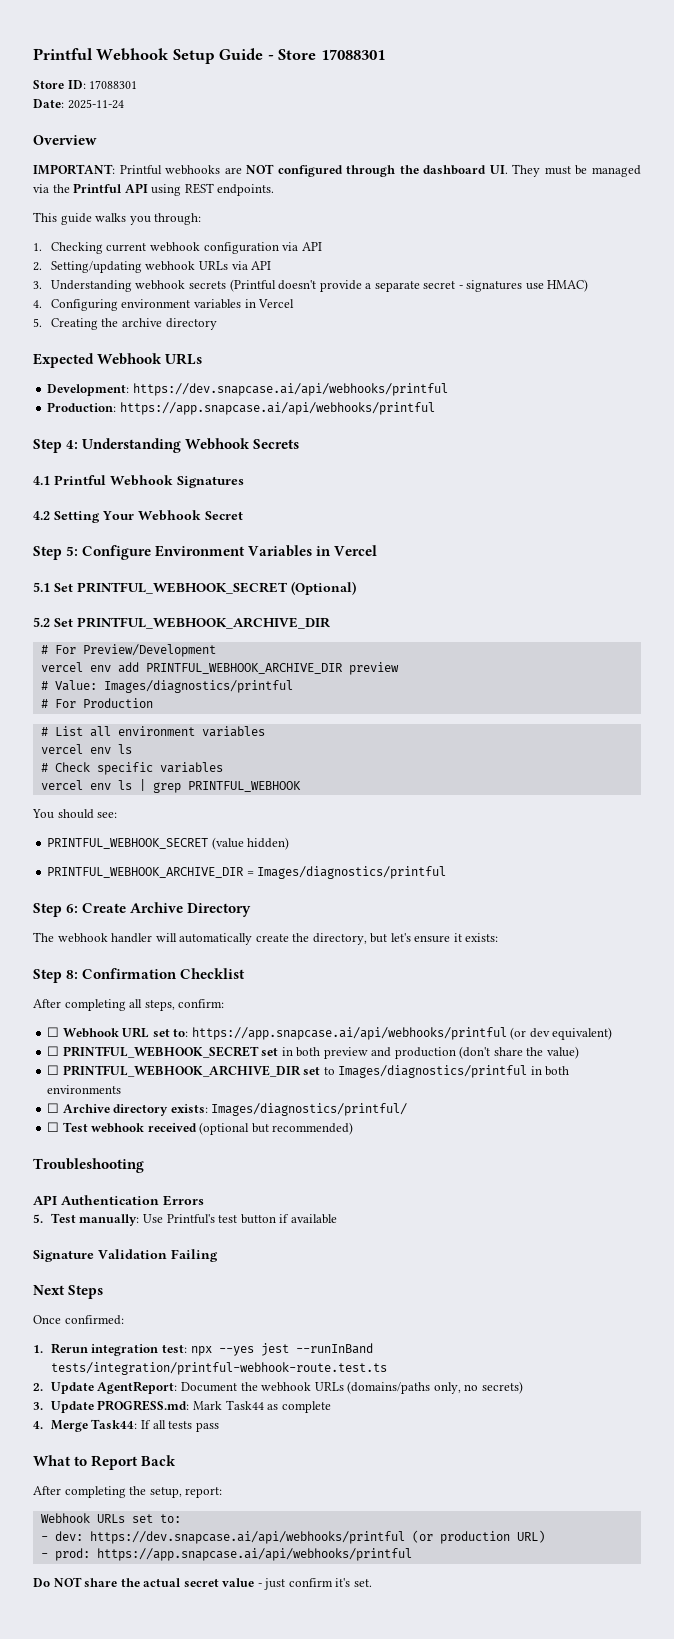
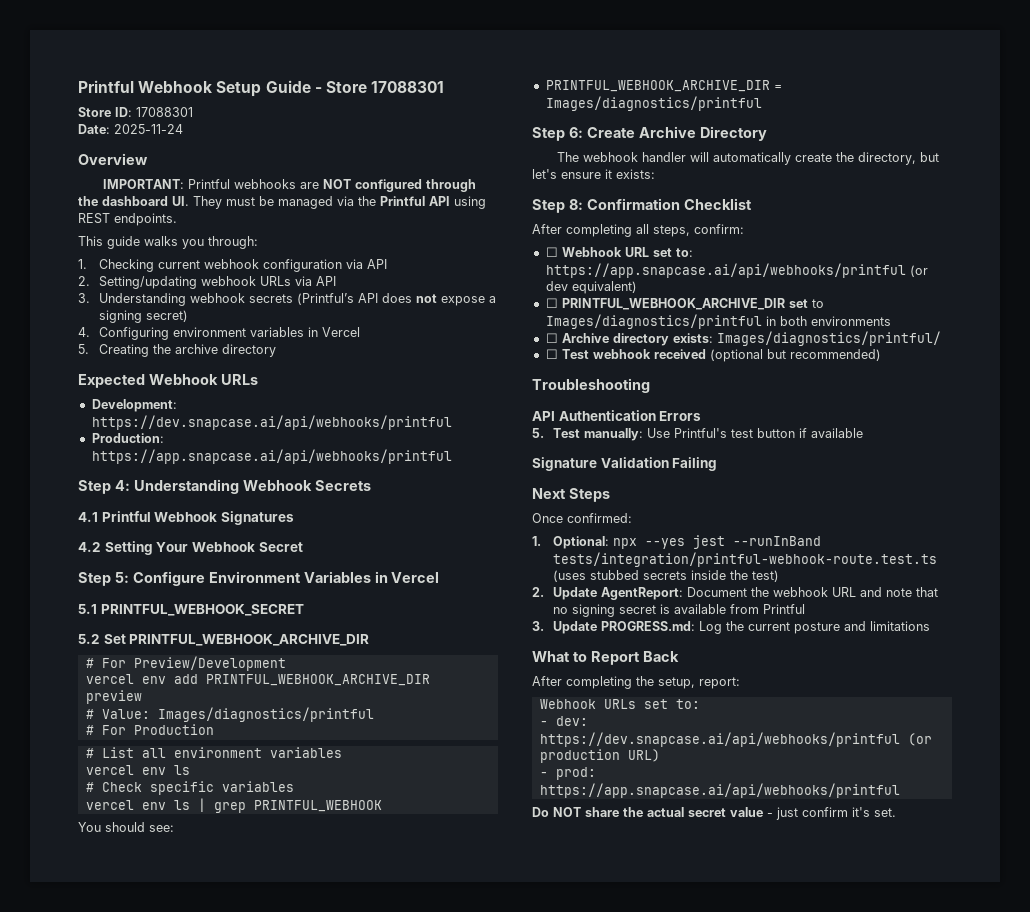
- 3. Understanding webhook secrets (Printful doesn't provide a separate secret - signatures use HMAC)
+ 3. Understanding webhook secrets (Printful’s API does not expose a signing secret)
- 5.1 Set PRINTFUL_WEBHOOK_SECRET (Optional)
+ 5.1 PRINTFUL_WEBHOOK_SECRET
- PRINTFUL_WEBHOOK_SECRET (value hidden)
- ☐ PRINTFUL_WEBHOOK_SECRET set in both preview and production (don't share the value)
- 1. Rerun integration test: npx --yes jest --runInBand tests/integration/printful-webhook-route.test.ts
+ 1. Optional: npx --yes jest --runInBand tests/integration/printful-webhook-route.test.ts (uses stubbed secrets inside the test)
- 2. Update AgentReport: Document the webhook URLs (domains/paths only, no secrets)
- 3. Update PROGRESS.md: Mark Task44 as complete
- 4. Merge Task44: If all tests pass
+ 2. Update AgentReport: Document the webhook URL and note that no signing secret is available from Printful
+ 3. Update PROGRESS.md: Log the current posture and limitations

